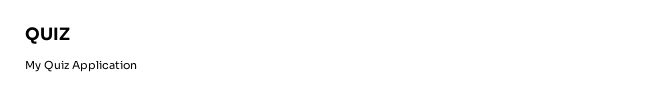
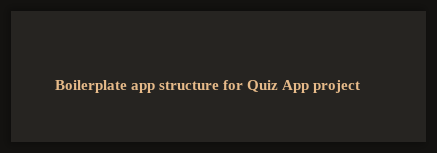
- QUIZ
- My Quiz Application
+ Boilerplate app structure for Quiz App project

